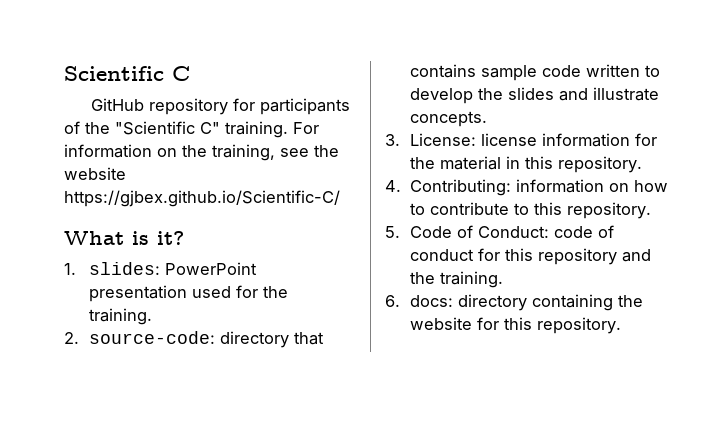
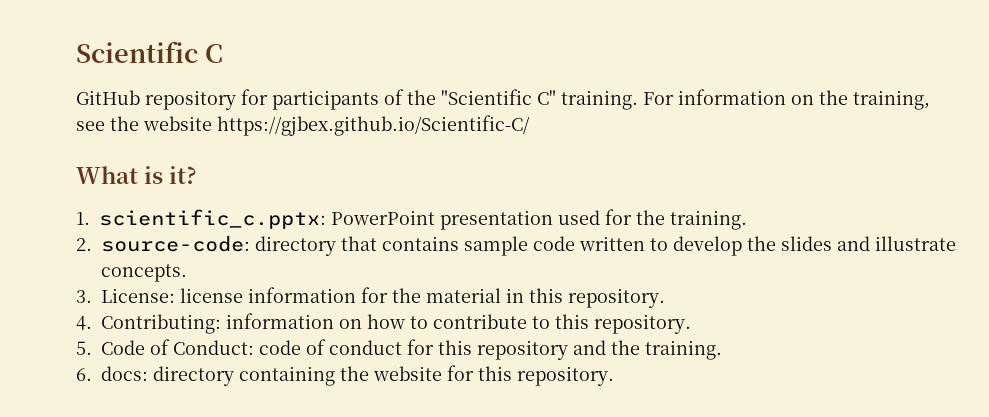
- 1. slides: PowerPoint presentation used for the training.
+ 1. scientific_c.pptx: PowerPoint presentation used for the training.

